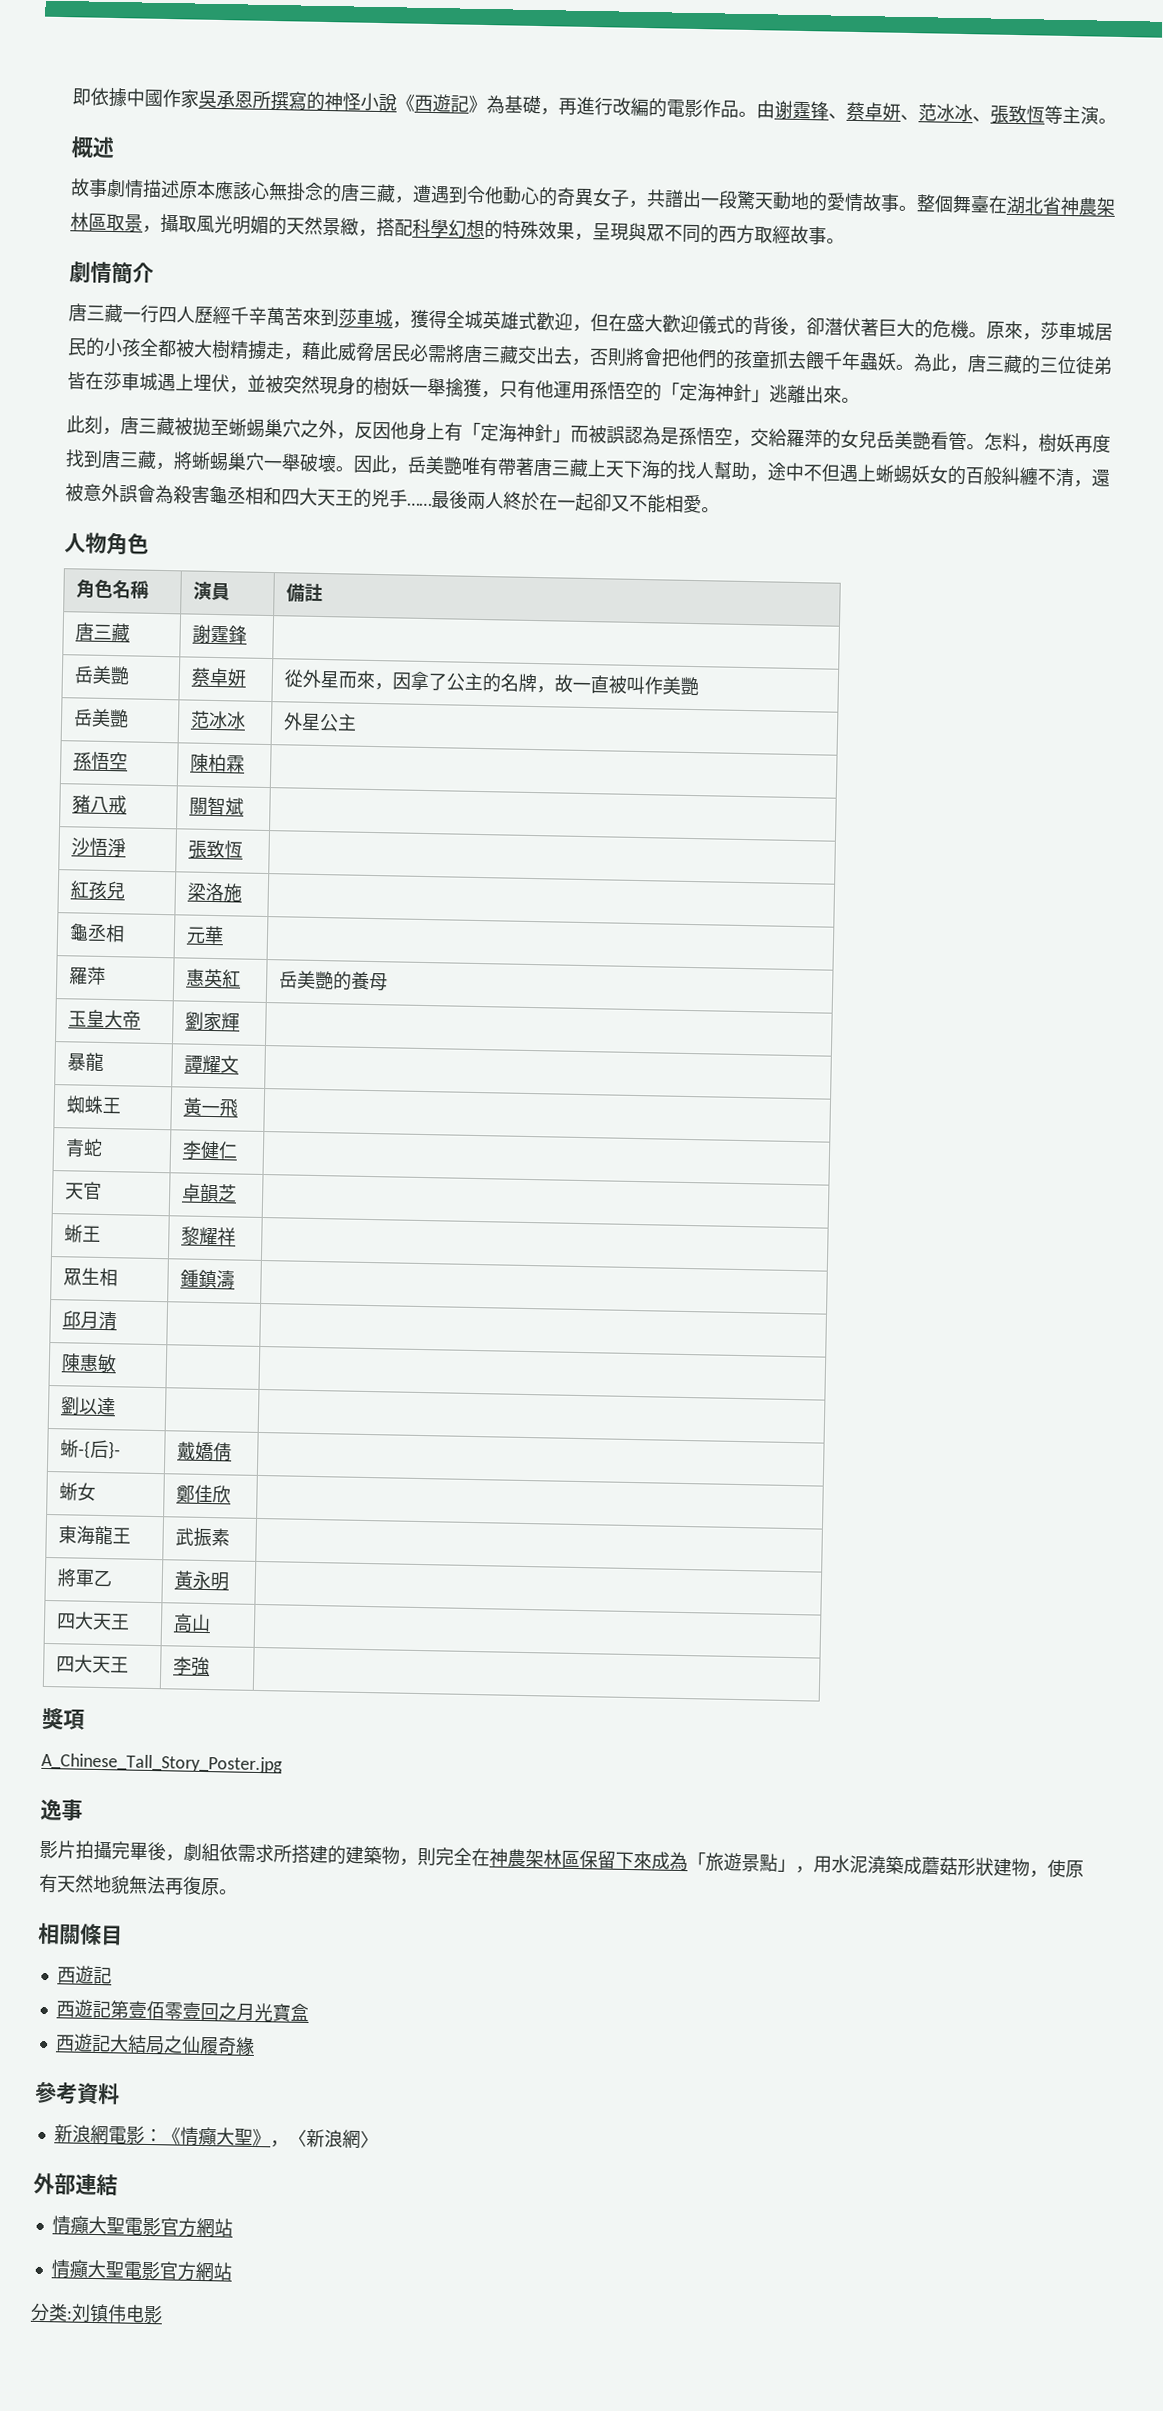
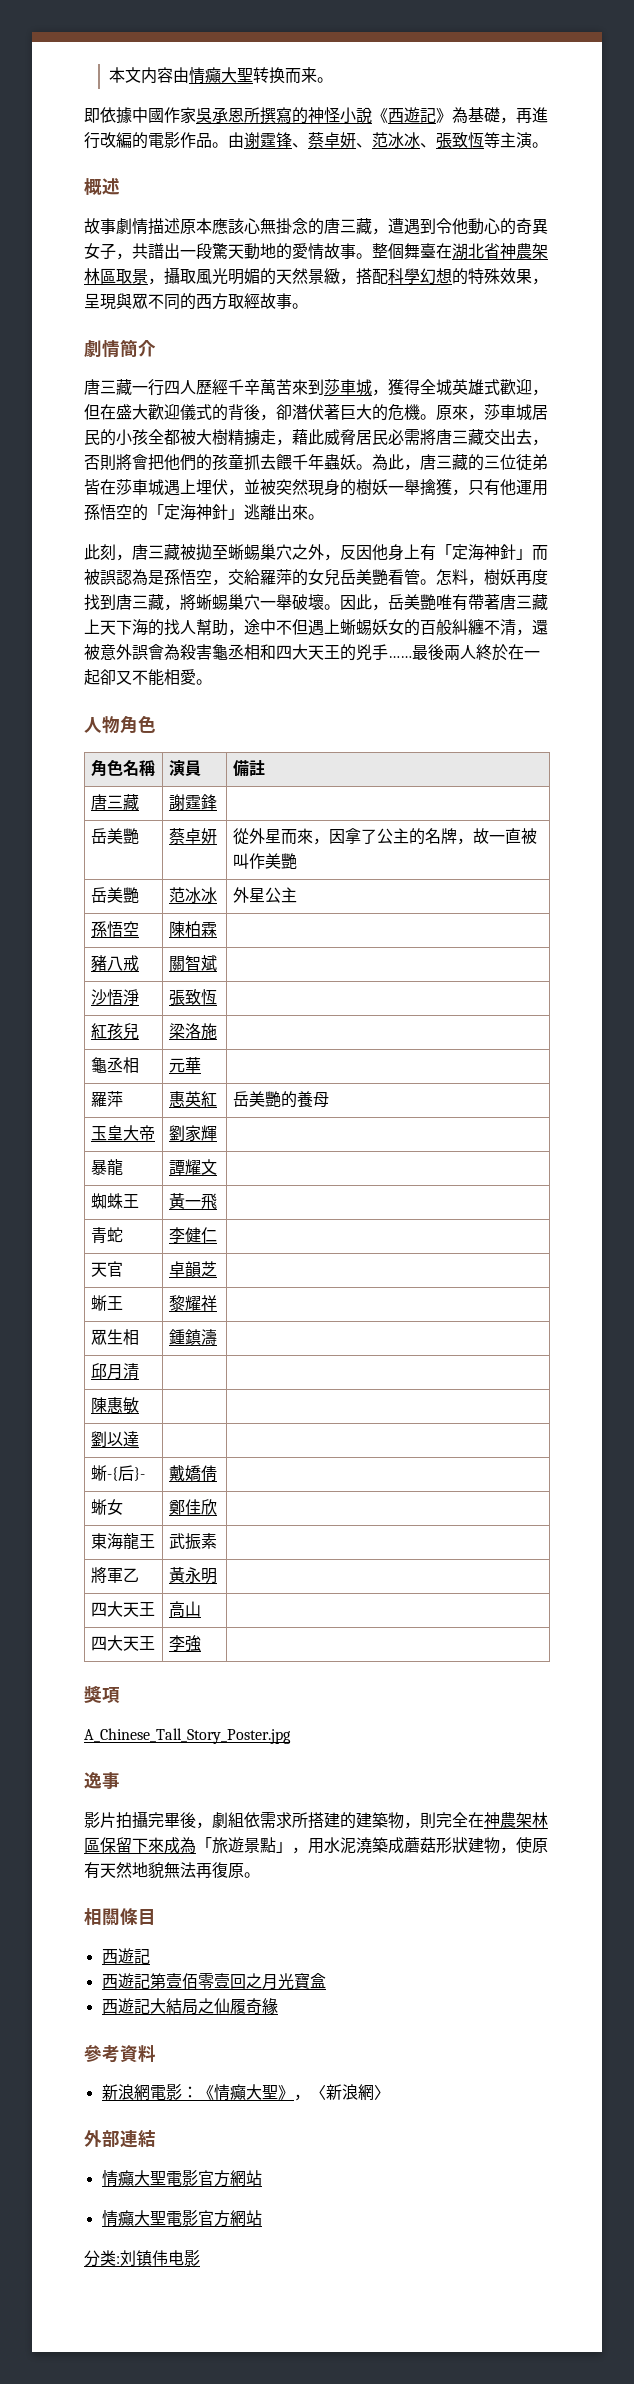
+ 本文内容由情癲大聖转换而来。

